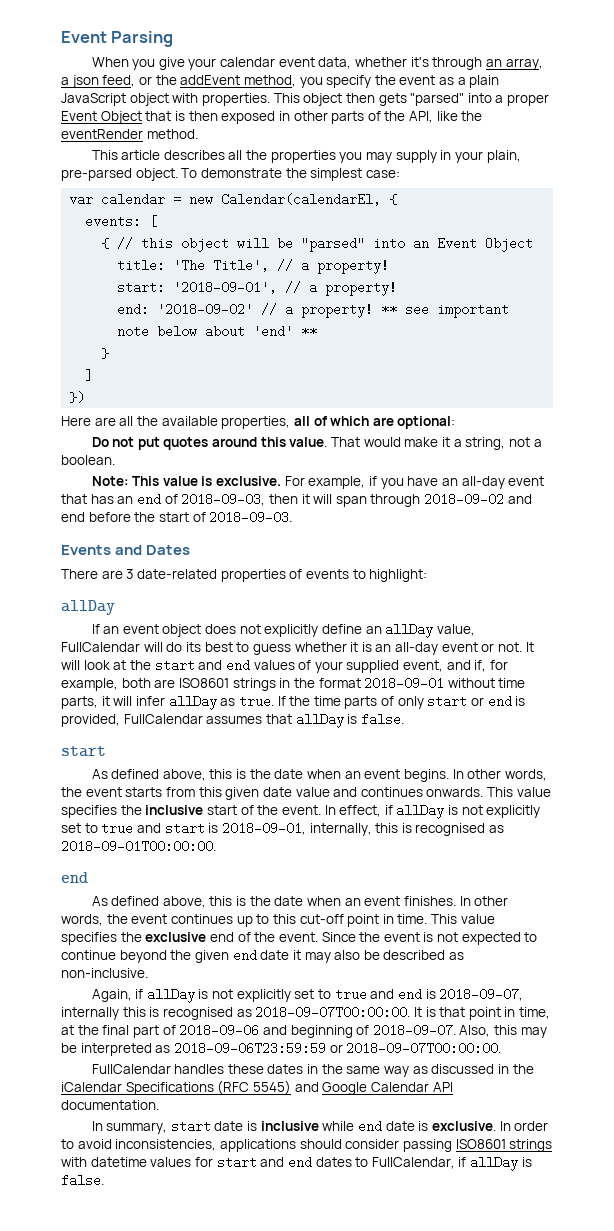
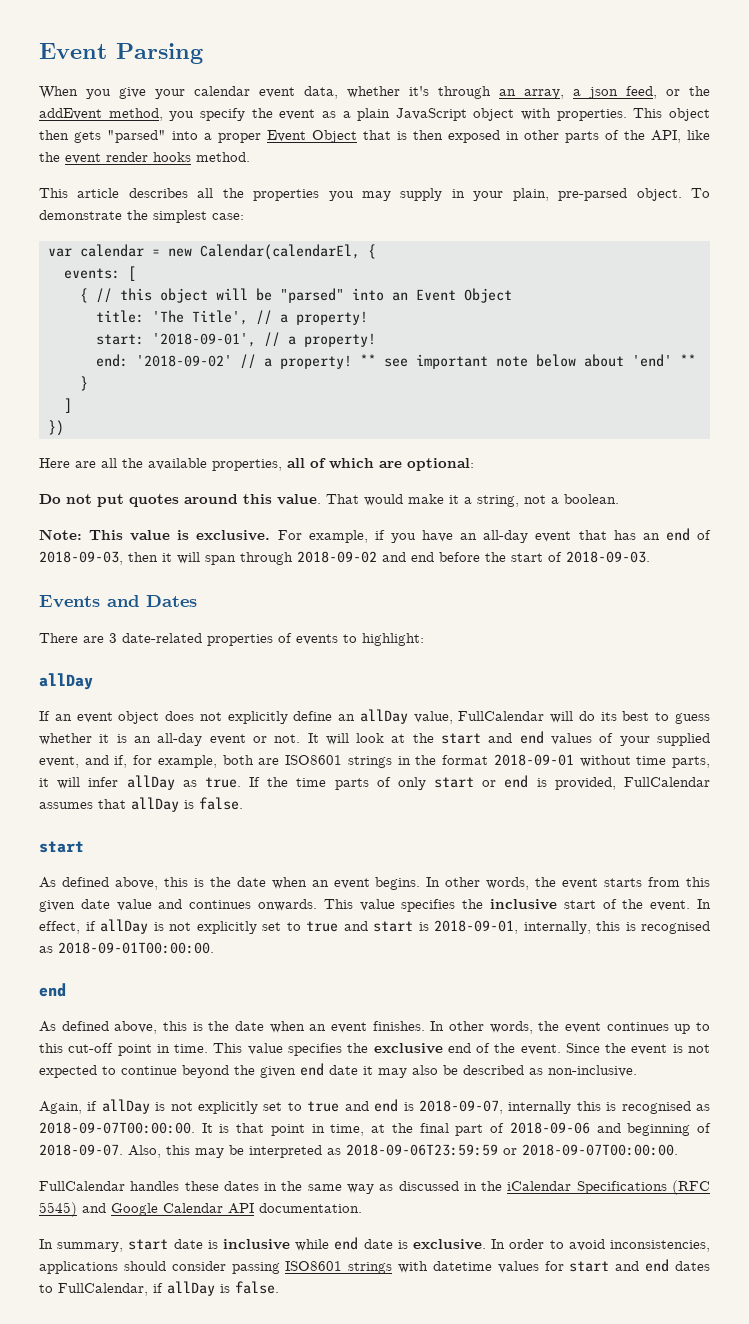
- This object then gets "parsed" into a proper Event Object that is then exposed in other parts of the API, like the eventRender method.
+ This object then gets "parsed" into a proper Event Object that is then exposed in other parts of the API, like the event render hooks method.

